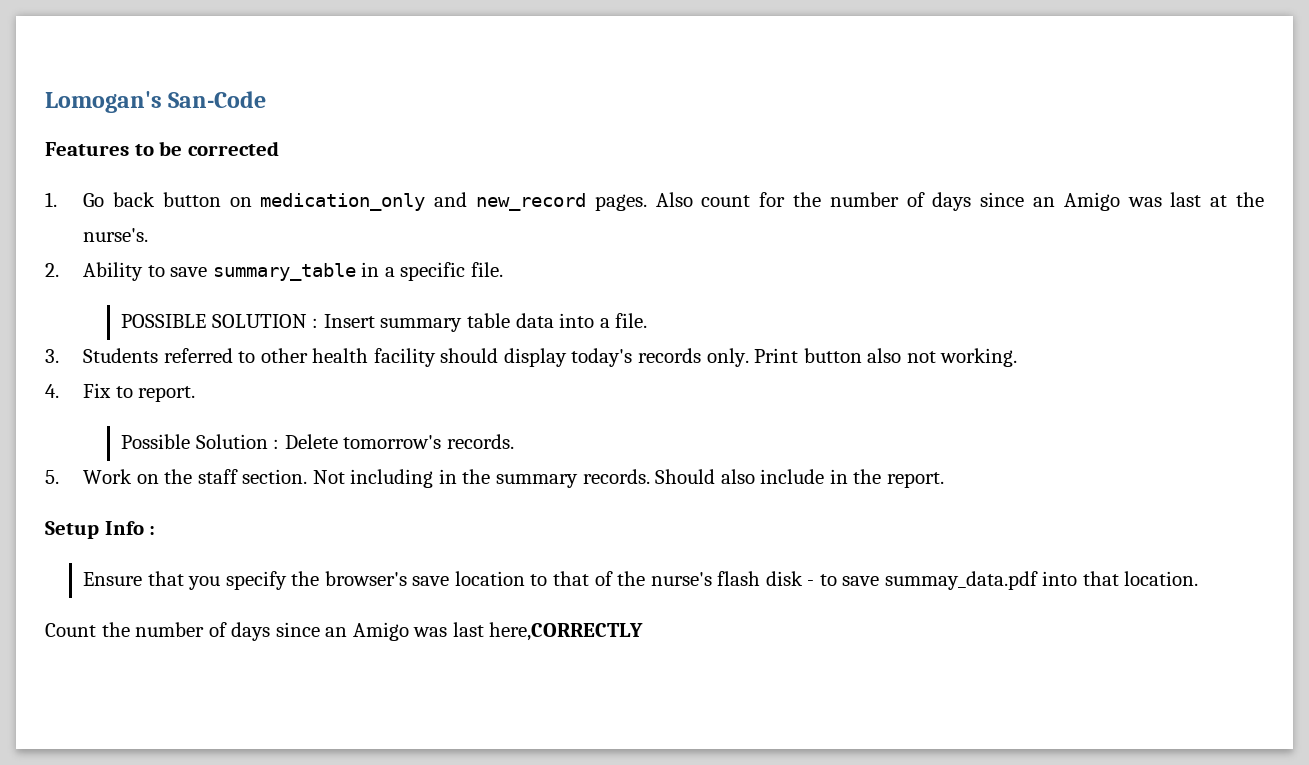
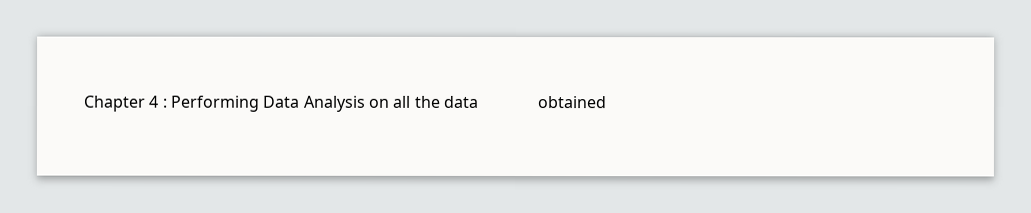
- Lomogan's San-Code
- Features to be corrected
- 1. Go back button on medication_only and new_record pages. Also count for the number of days since an Amigo was last at the nurse's.
- 2. Ability to save summary_table in a specific file.
- POSSIBLE SOLUTION : Insert summary table data into a file.
- 3. Students referred to other health facility should display today's records only. Print button also not working.
- 4. Fix to report.
- Possible Solution : Delete tomorrow's records.
- 5. Work on the staff section. Not including in the summary records. Should also include in the report.
- Setup Info :
- Ensure that you specify the browser's save location to that of the nurse's flash disk - to save summay_data.pdf into that location.
- Count the number of days since an Amigo was last here,CORRECTLY
+ Chapter 4 : Performing Data Analysis on all the data obtained

